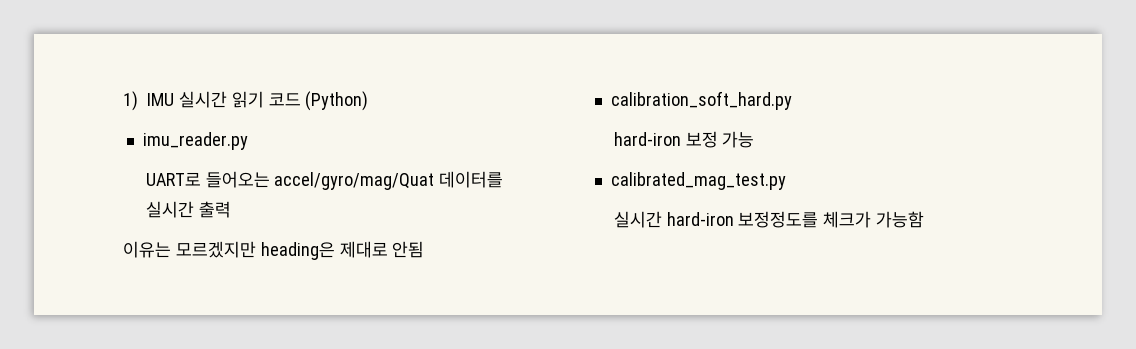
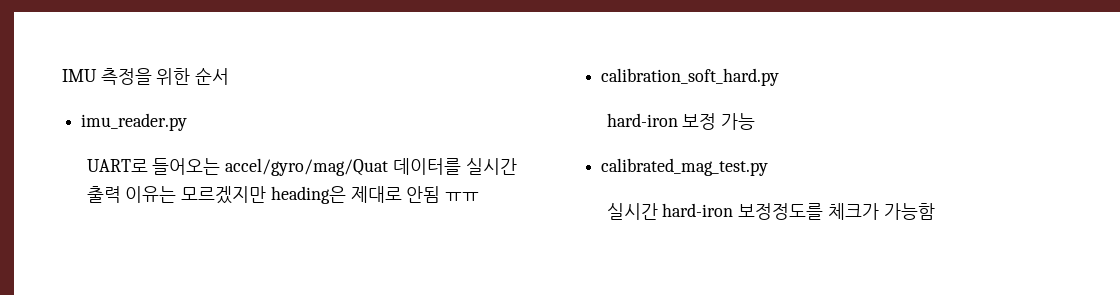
- 1) IMU 실시간 읽기 코드 (Python)
+ IMU 측정을 위한 순서
- UART로 들어오는 accel/gyro/mag/Quat 데이터를 실시간 출력
- 이유는 모르겠지만 heading은 제대로 안됨
+ UART로 들어오는 accel/gyro/mag/Quat 데이터를 실시간 출력 이유는 모르겠지만 heading은 제대로 안됨 ㅠㅠ

